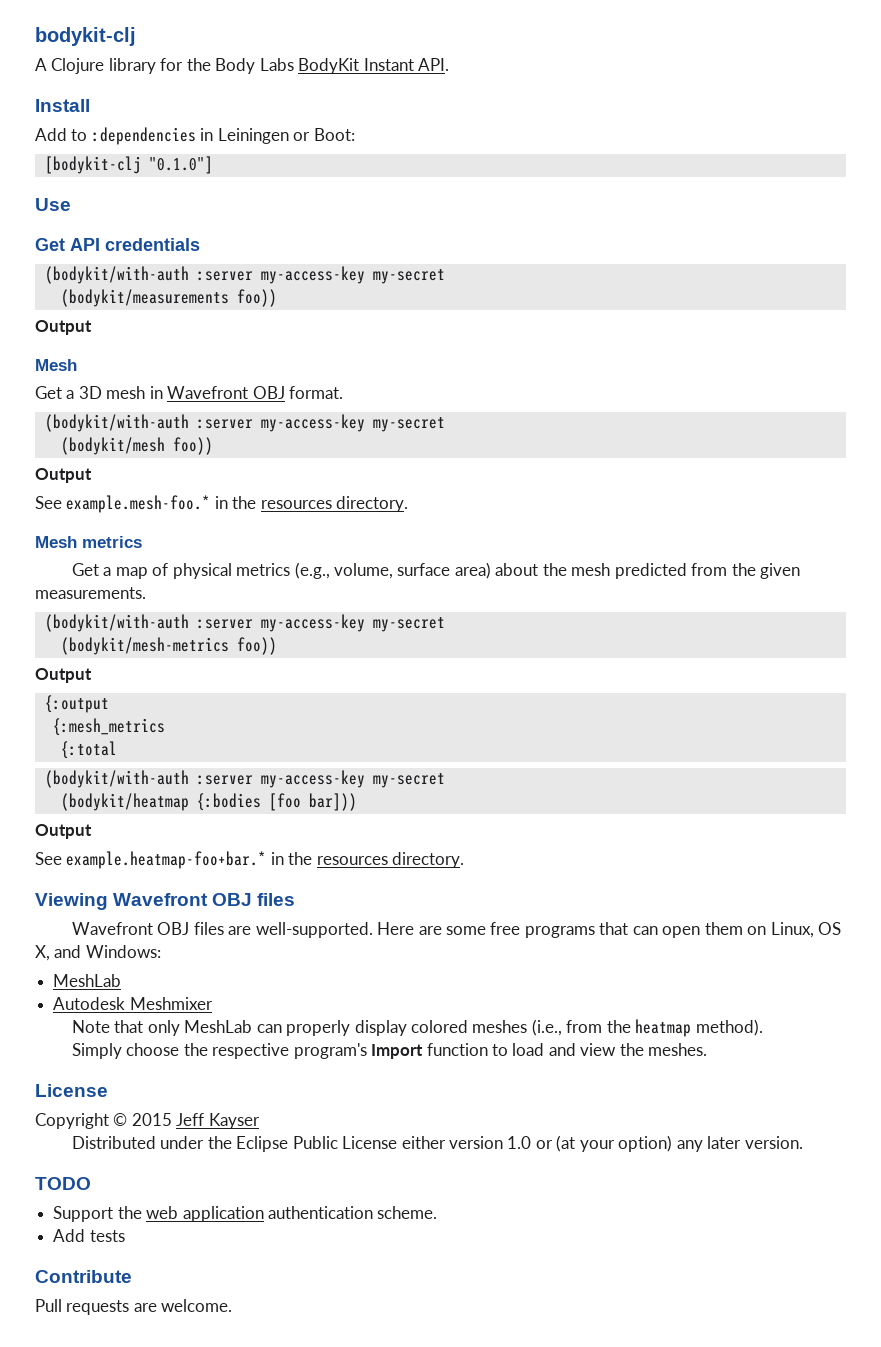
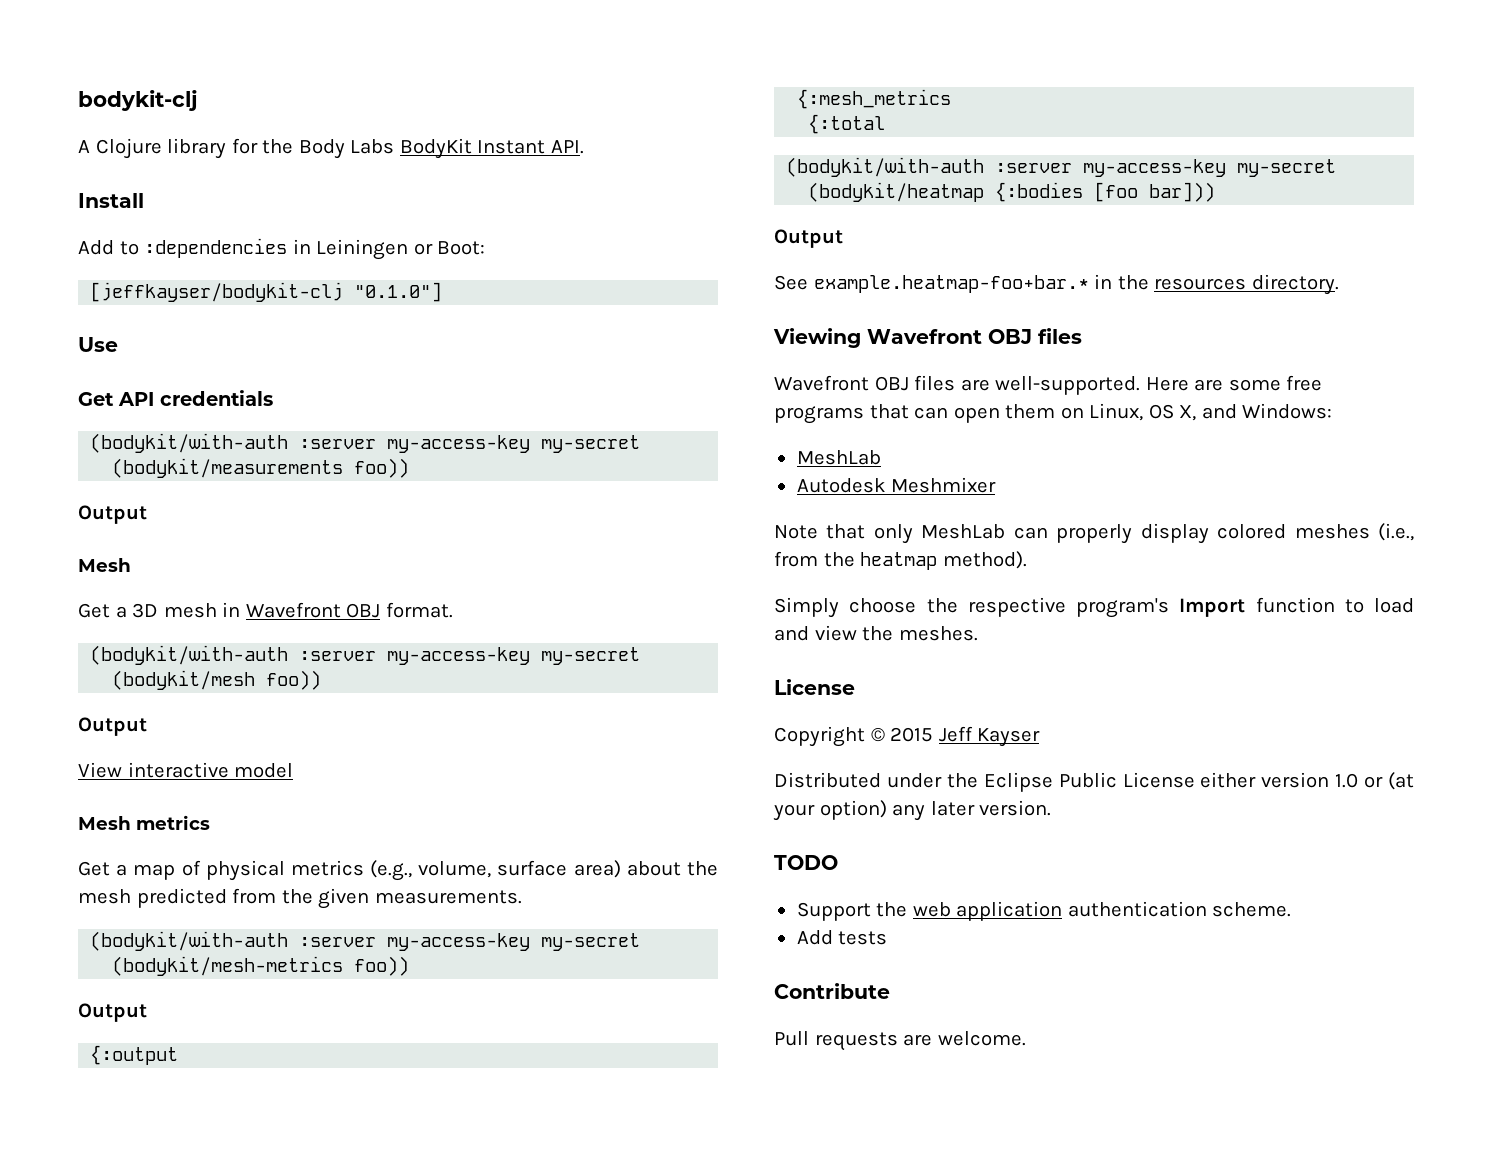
- [bodykit-clj "0.1.0"]
+ [jeffkayser/bodykit-clj "0.1.0"]
- See example.mesh-foo.* in the resources directory.
+ View interactive model

